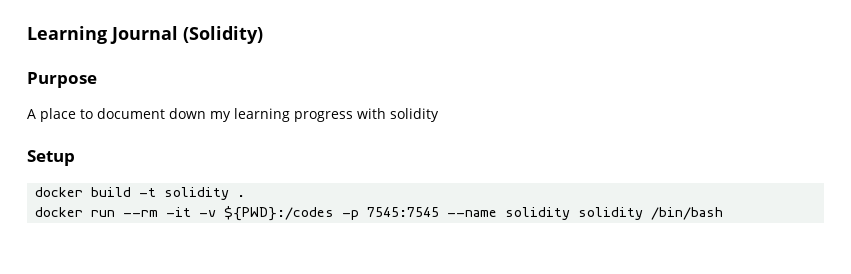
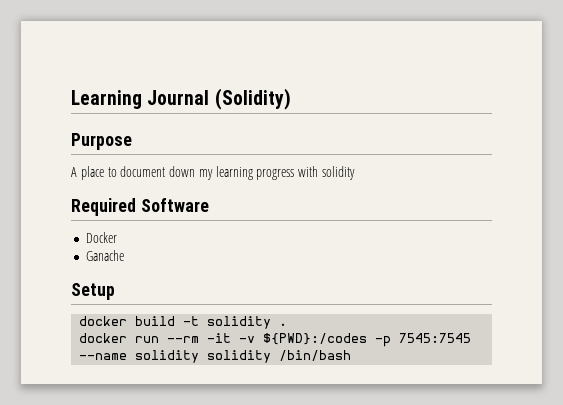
+ Required Software
+ Docker
+ Ganache

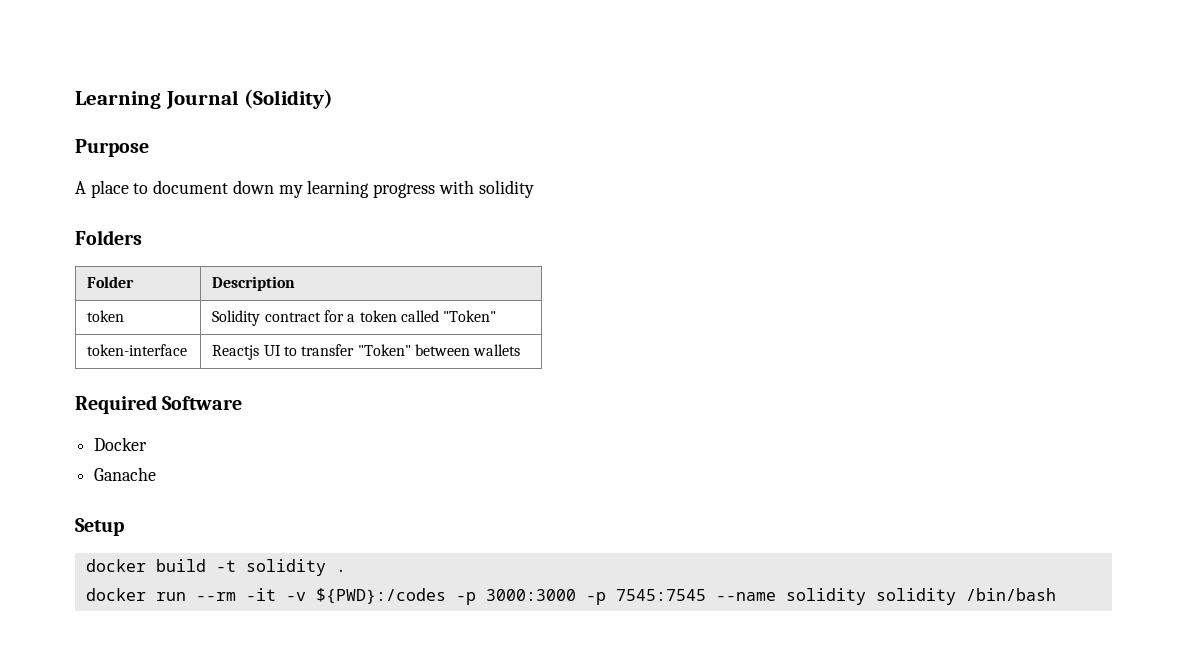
+ Folders
+ Folder | Description
+ token | Solidity contract for a token called "Token"
+ token-interface | Reactjs UI to transfer "Token" between wallets
- docker run --rm -it -v ${PWD}:/codes -p 7545:7545 --name solidity solidity /bin/bash
+ docker run --rm -it -v ${PWD}:/codes -p 3000:3000 -p 7545:7545 --name solidity solidity /bin/bash

